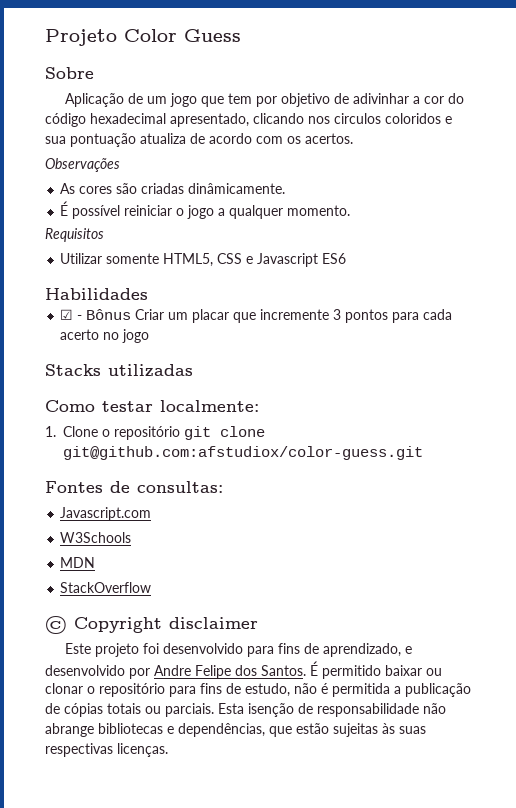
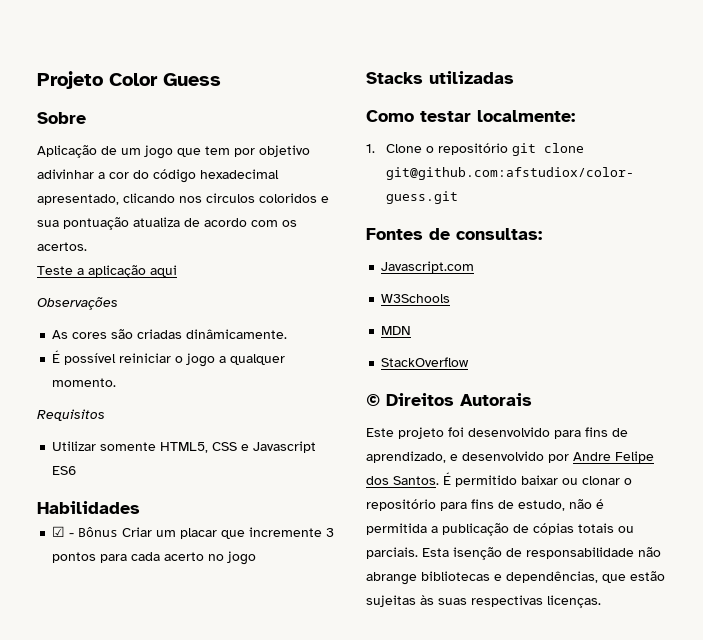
- Aplicação de um jogo que tem por objetivo de adivinhar a cor do código hexadecimal apresentado, clicando nos circulos coloridos e sua pontuação atualiza de acordo com os acertos.
+ Aplicação de um jogo que tem por objetivo adivinhar a cor do código hexadecimal apresentado, clicando nos circulos coloridos e sua pontuação atualiza de acordo com os acertos.
+ Teste a aplicação aqui
- © Copyright disclaimer
+ © Direitos Autorais

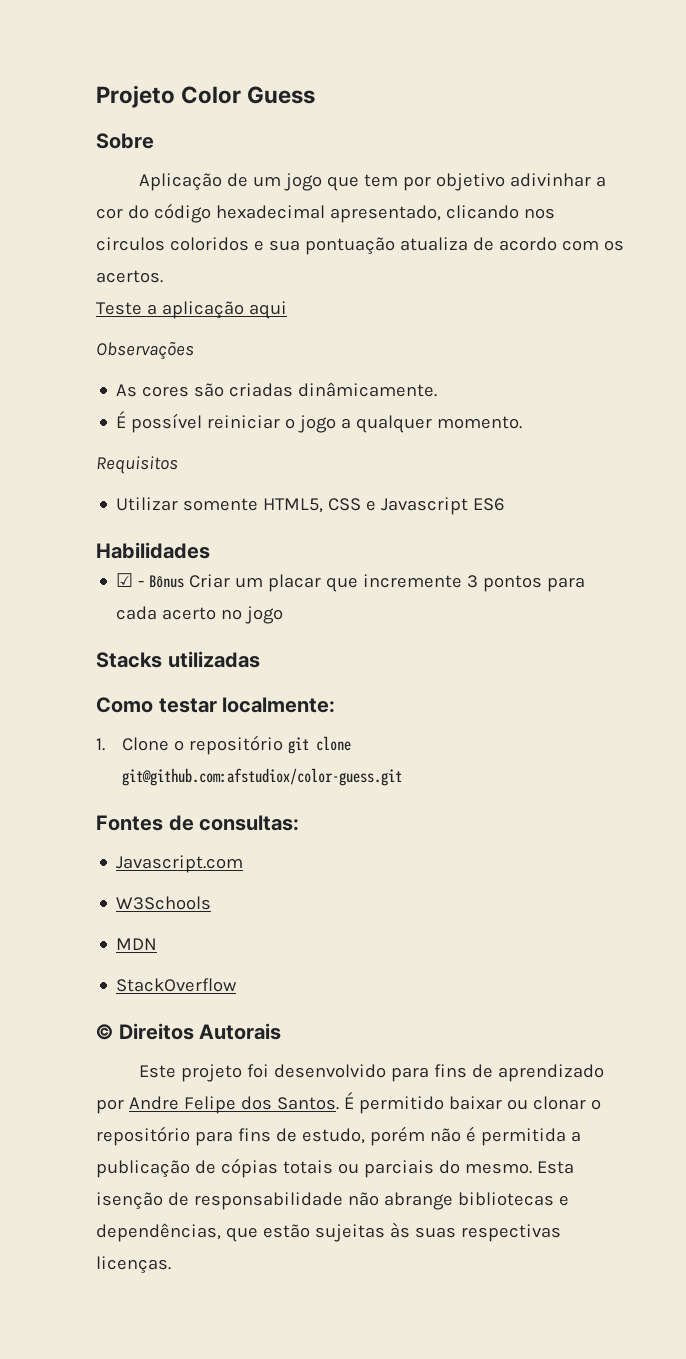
- Este projeto foi desenvolvido para fins de aprendizado, e desenvolvido por Andre Felipe dos Santos.
+ Este projeto foi desenvolvido para fins de aprendizado por Andre Felipe dos Santos.
- É permitido baixar ou clonar o repositório para fins de estudo, não é permitida a publicação de cópias totais ou parciais.
+ É permitido baixar ou clonar o repositório para fins de estudo, porém não é permitida a publicação de cópias totais ou parciais do mesmo.

